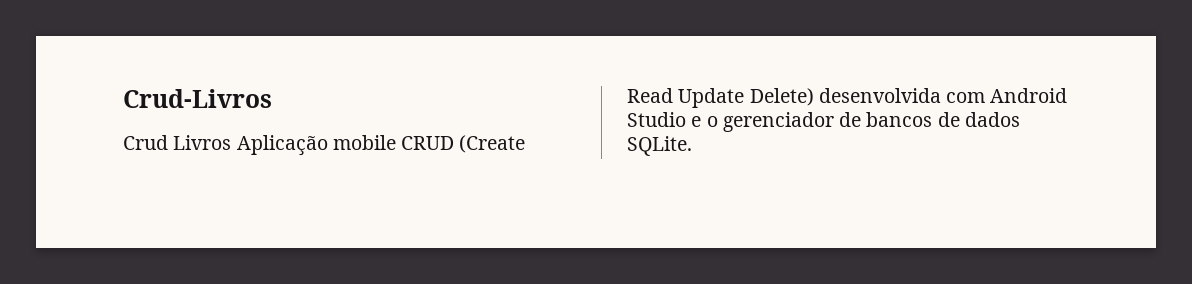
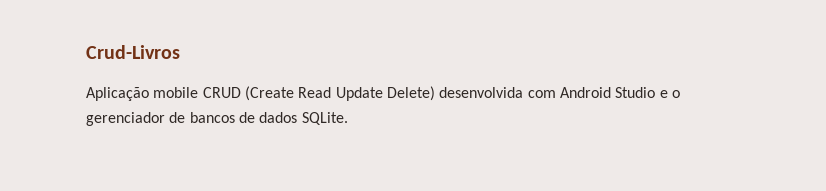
- Crud Livros Aplicação mobile CRUD (Create Read Update Delete) desenvolvida com Android Studio e o gerenciador de bancos de dados SQLite.
+ Aplicação mobile CRUD (Create Read Update Delete) desenvolvida com Android Studio e o gerenciador de bancos de dados SQLite.

